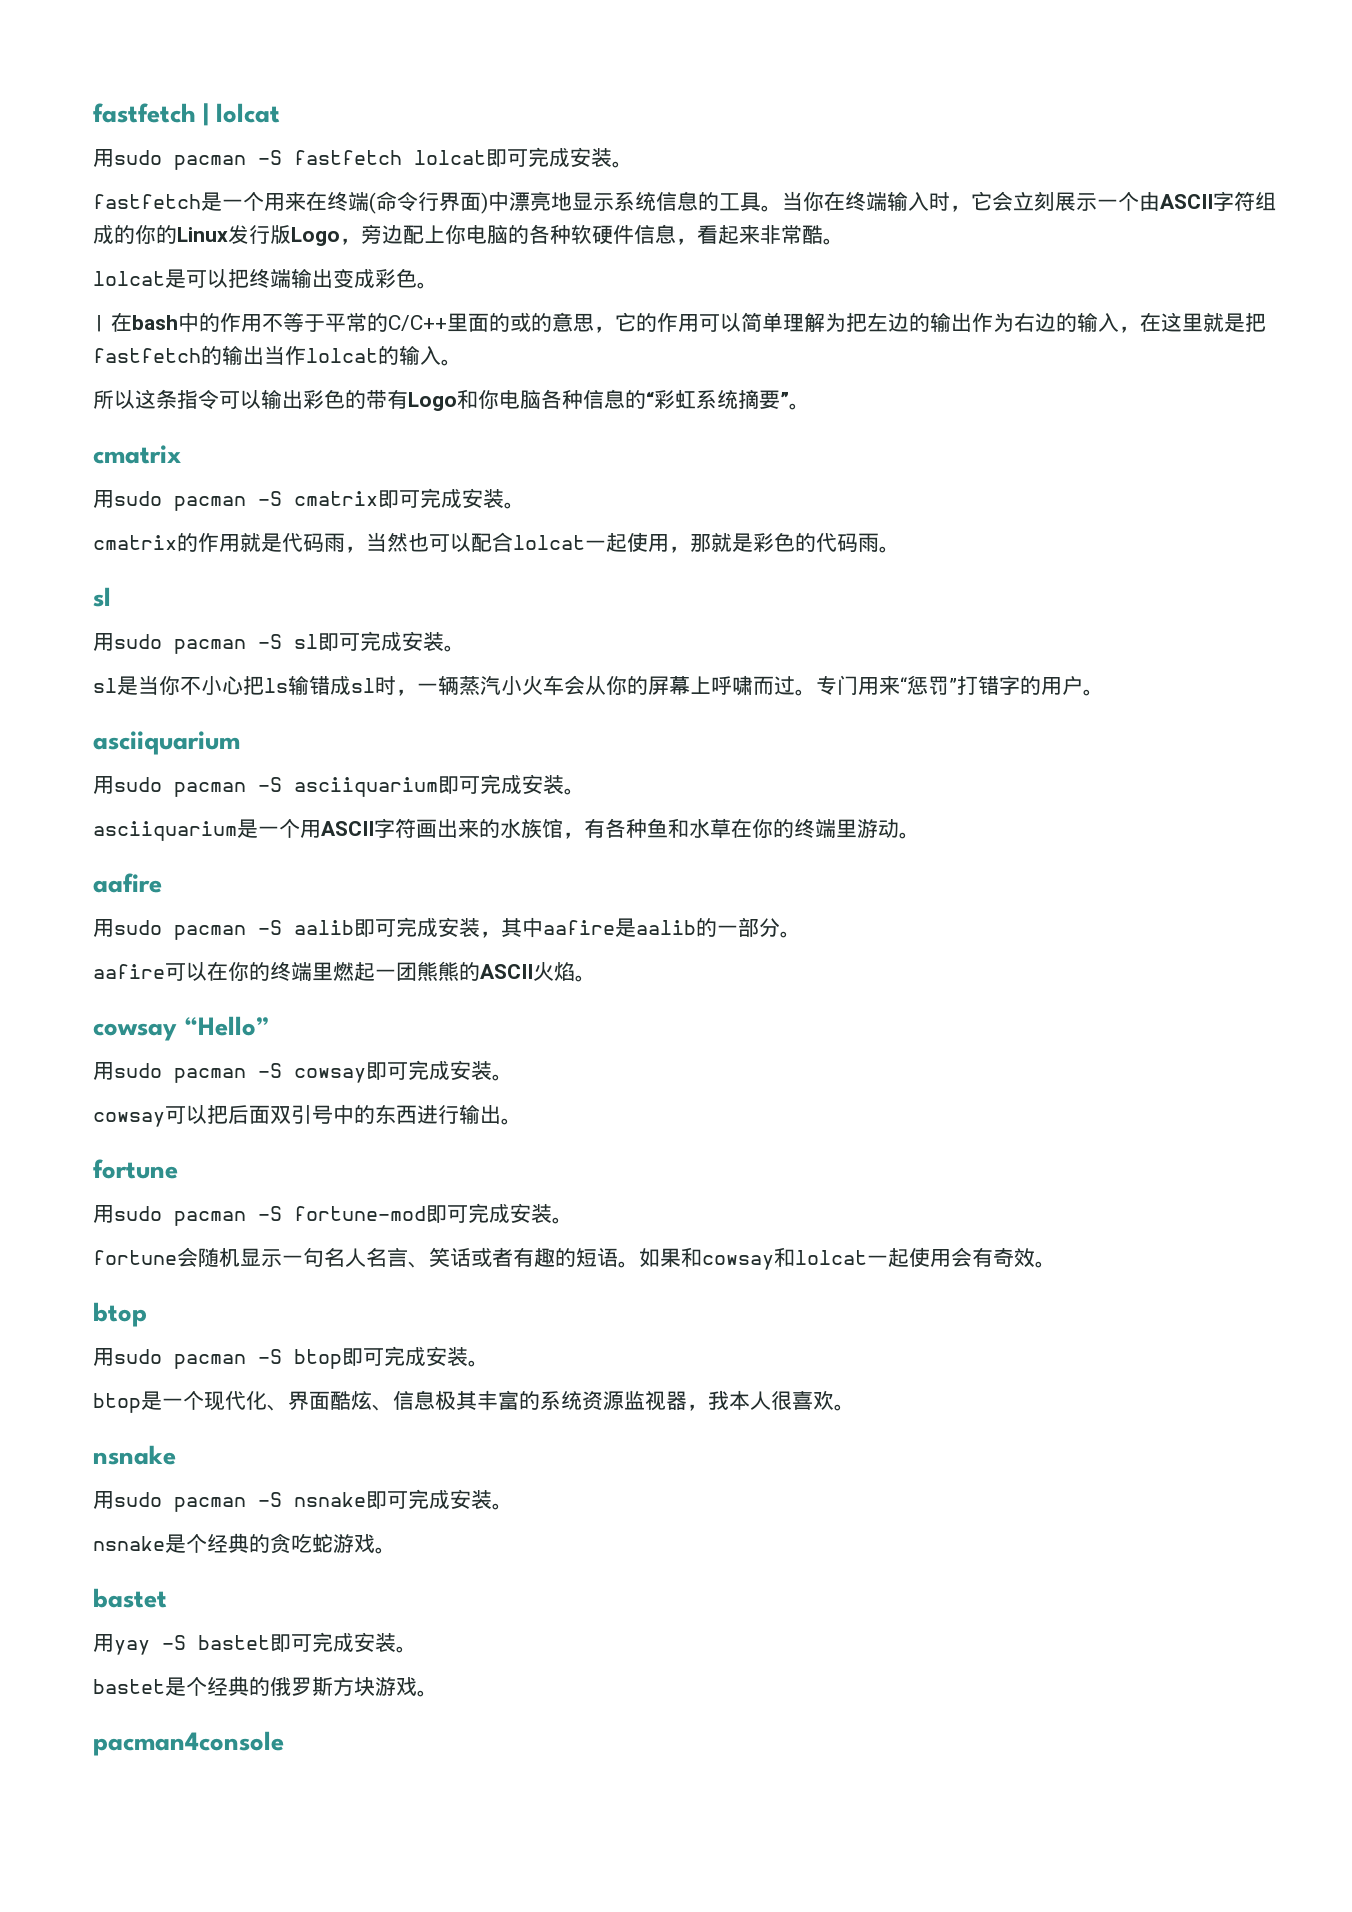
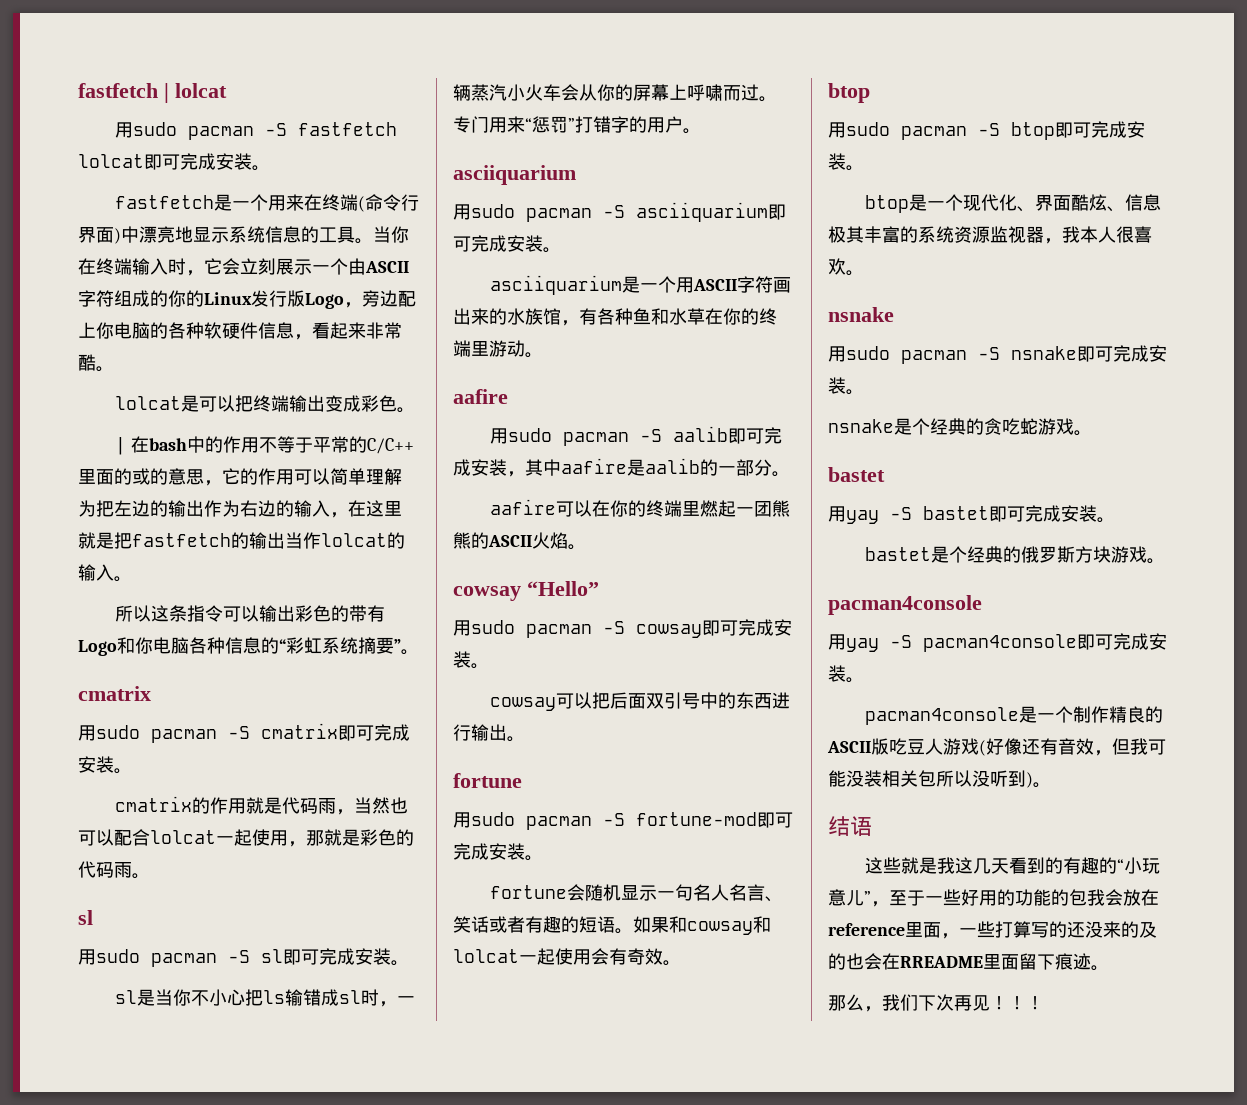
+ 用yay -S pacman4console即可完成安装。
+ pacman4console是一个制作精良的ASCII版吃豆人游戏(好像还有音效，但我可能没装相关包所以没听到)。
+ 结语
+ 这些就是我这几天看到的有趣的“小玩意儿”，至于一些好用的功能的包我会放在reference里面，一些打算写的还没来的及的也会在RREADME里面留下痕迹。
+ 那么，我们下次再见！！！

